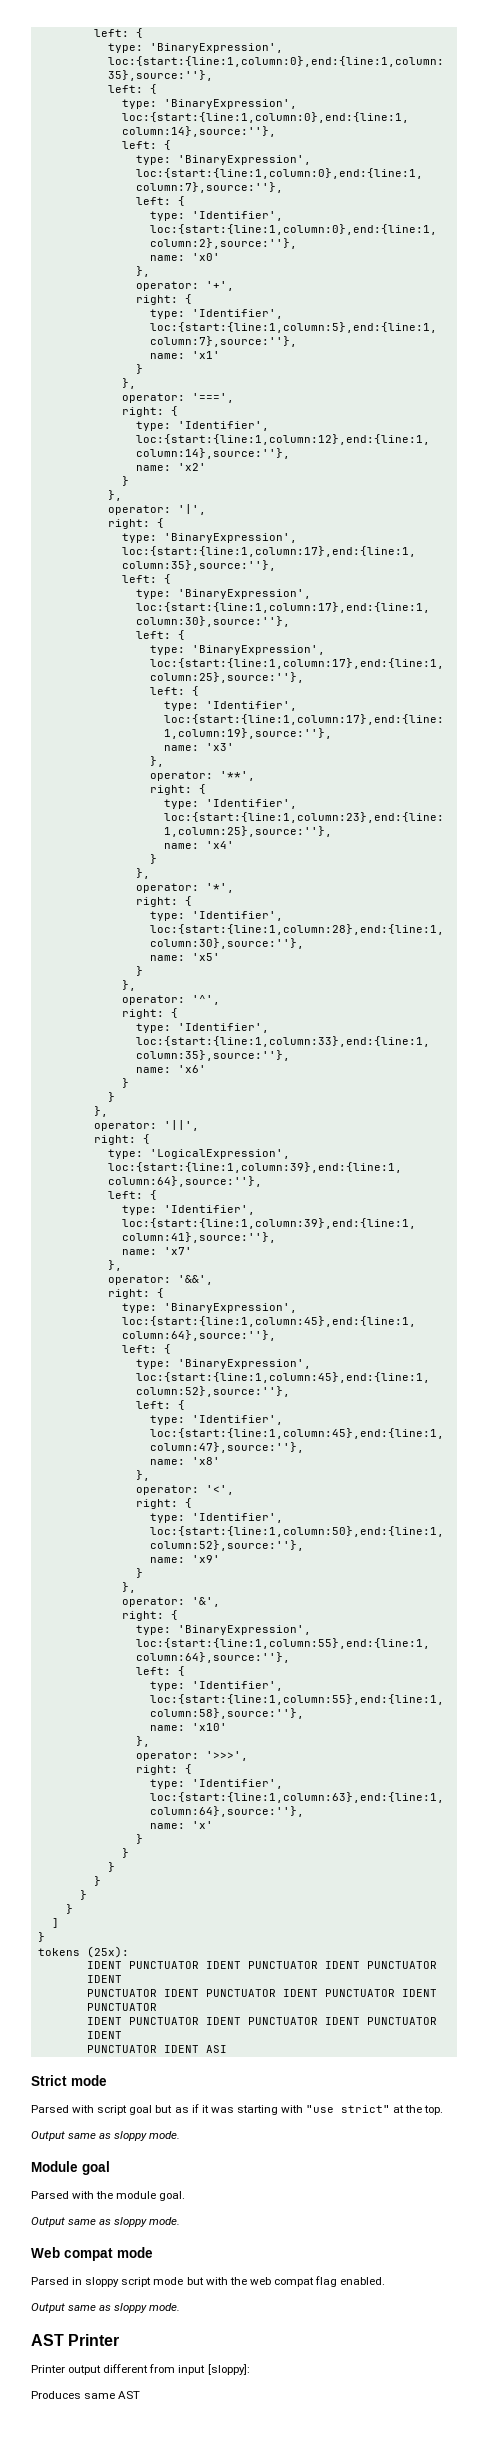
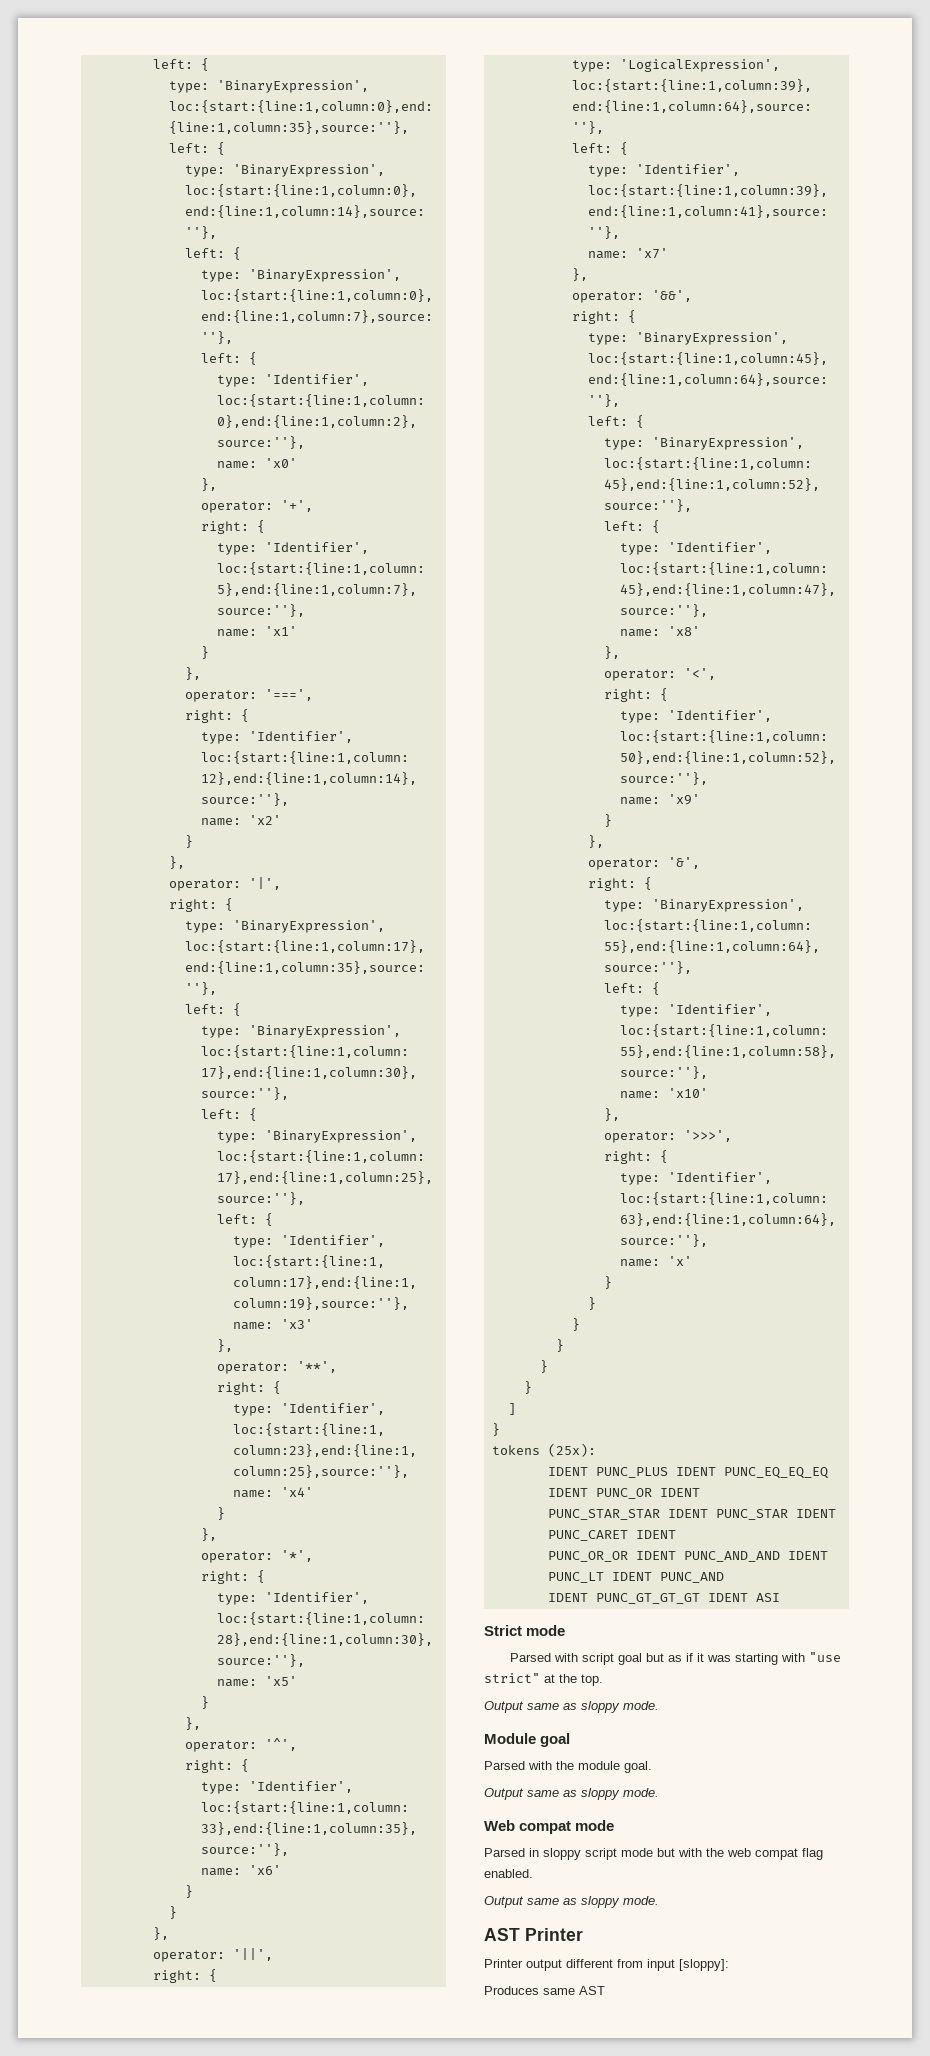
  tokens (25x):
- IDENT PUNCTUATOR IDENT PUNCTUATOR IDENT PUNCTUATOR IDENT
- PUNCTUATOR IDENT PUNCTUATOR IDENT PUNCTUATOR IDENT PUNCTUATOR
- IDENT PUNCTUATOR IDENT PUNCTUATOR IDENT PUNCTUATOR IDENT
- PUNCTUATOR IDENT ASI
+ IDENT PUNC_PLUS IDENT PUNC_EQ_EQ_EQ IDENT PUNC_OR IDENT
+ PUNC_STAR_STAR IDENT PUNC_STAR IDENT PUNC_CARET IDENT
+ PUNC_OR_OR IDENT PUNC_AND_AND IDENT PUNC_LT IDENT PUNC_AND
+ IDENT PUNC_GT_GT_GT IDENT ASI

